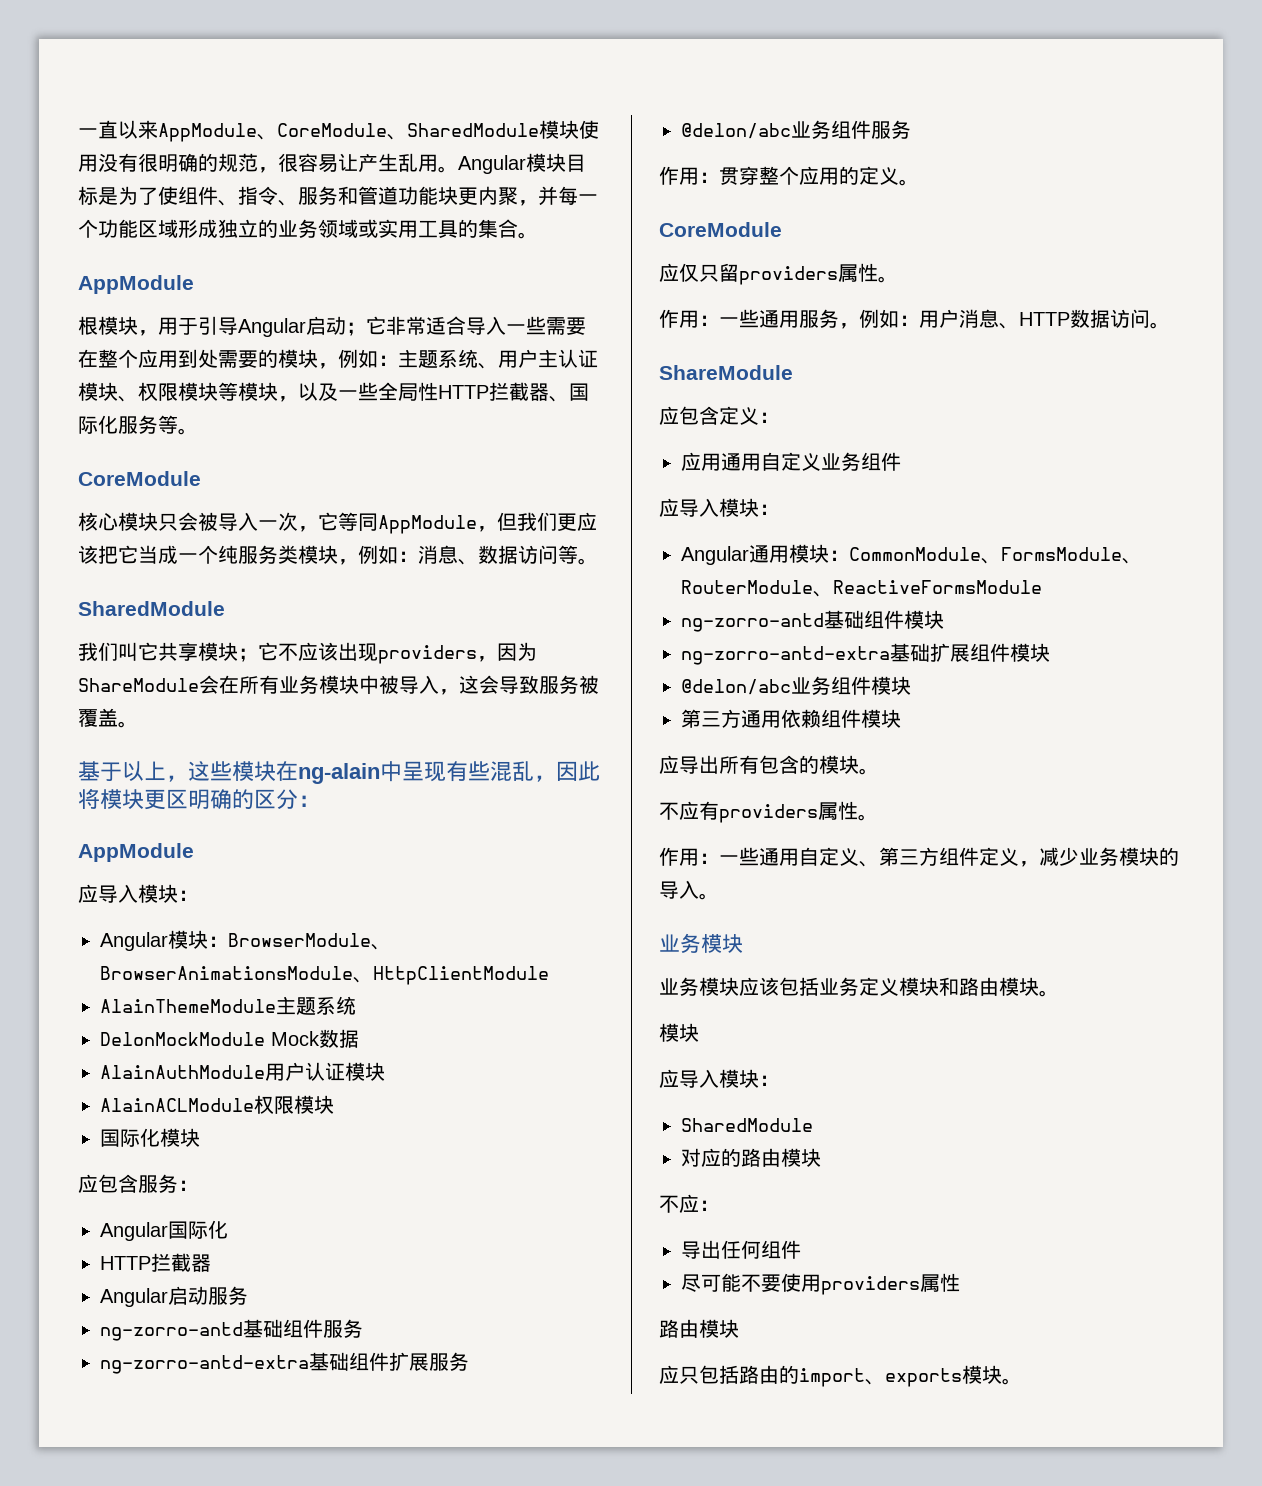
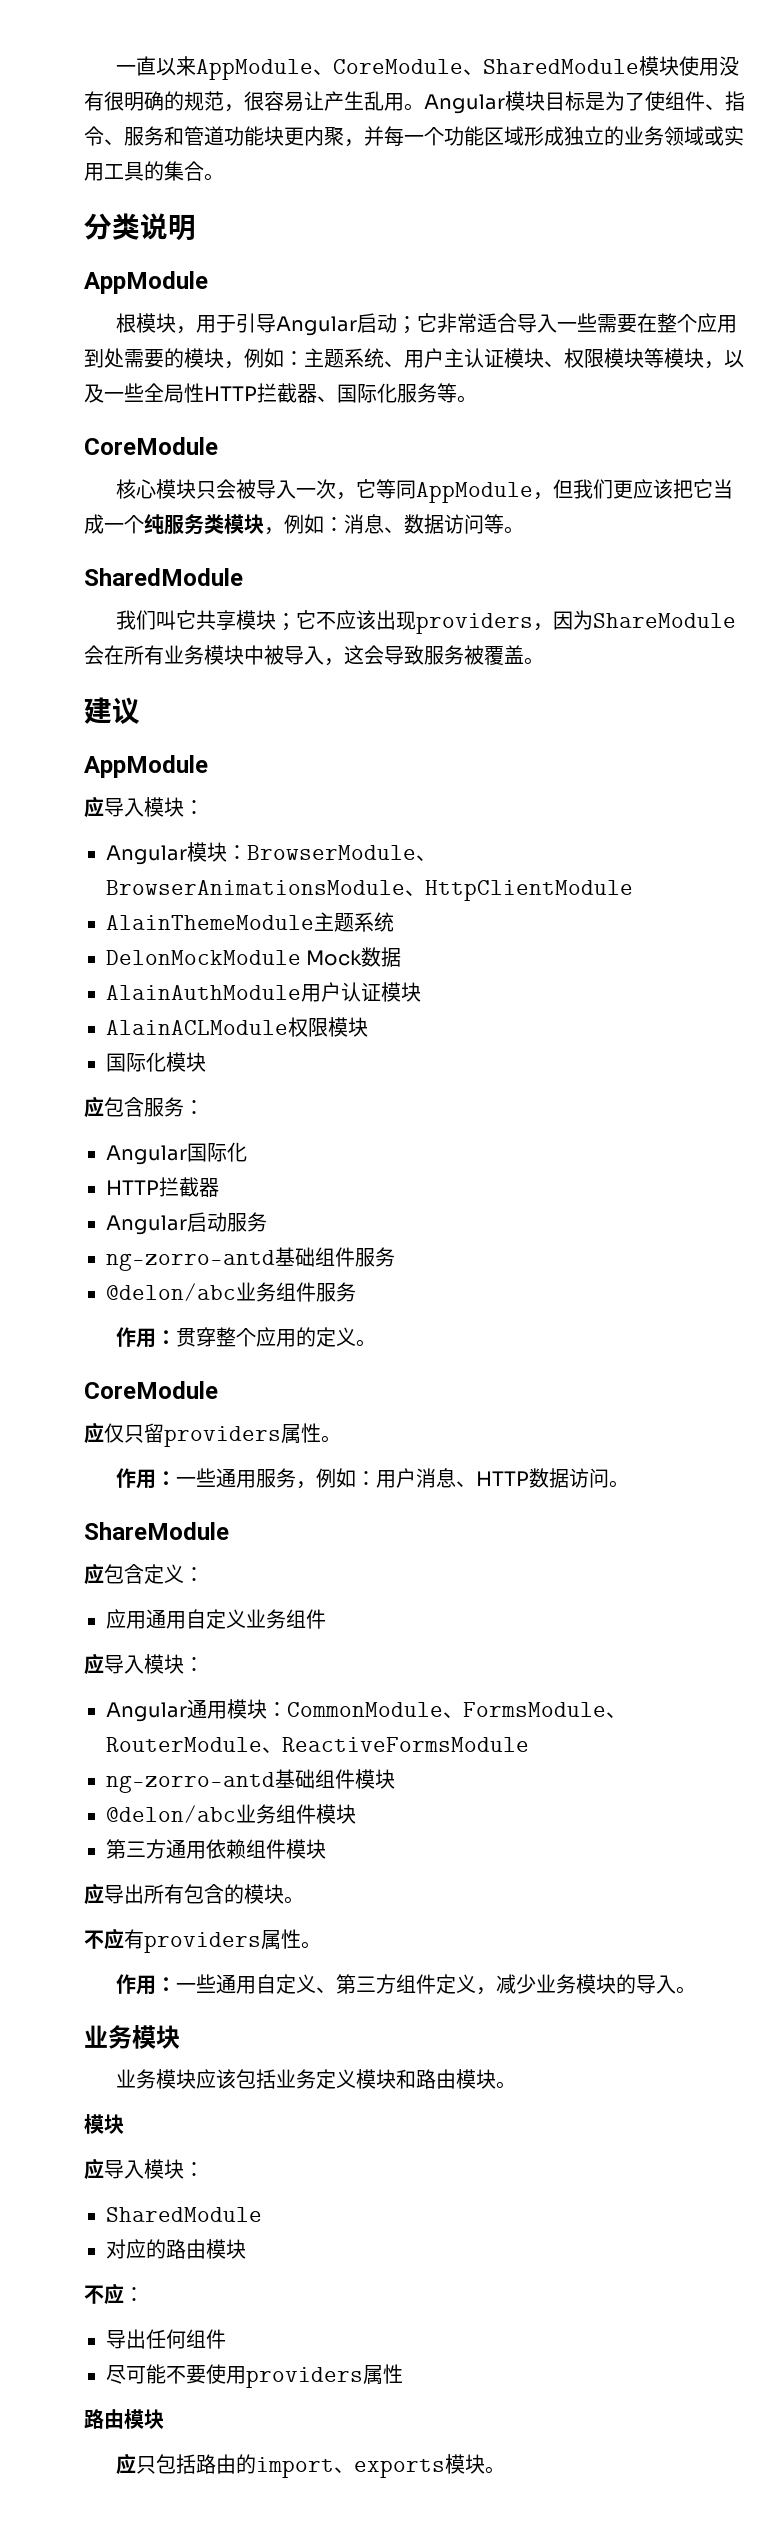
+ 分类说明
- 基于以上，这些模块在ng-alain中呈现有些混乱，因此将模块更区明确的区分：
+ 建议
- ng-zorro-antd-extra基础组件扩展服务
- ng-zorro-antd-extra基础扩展组件模块

